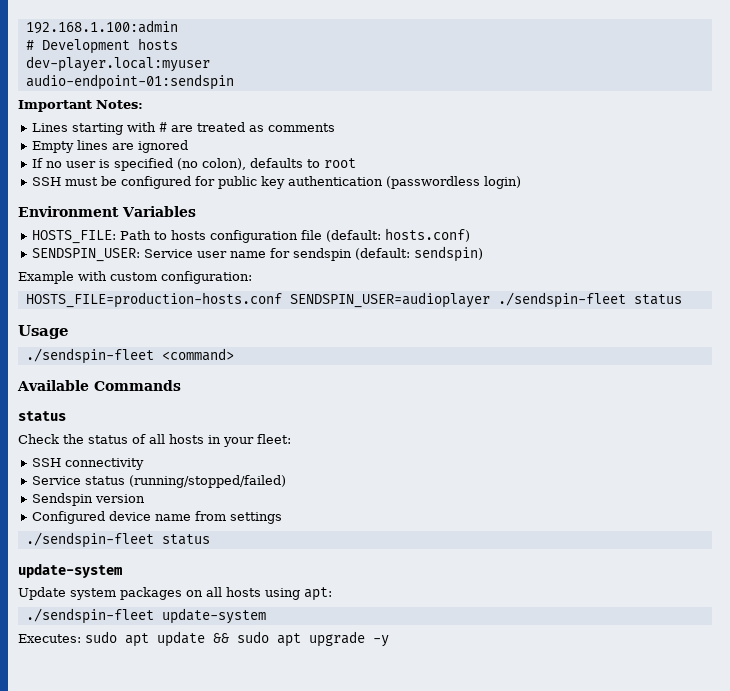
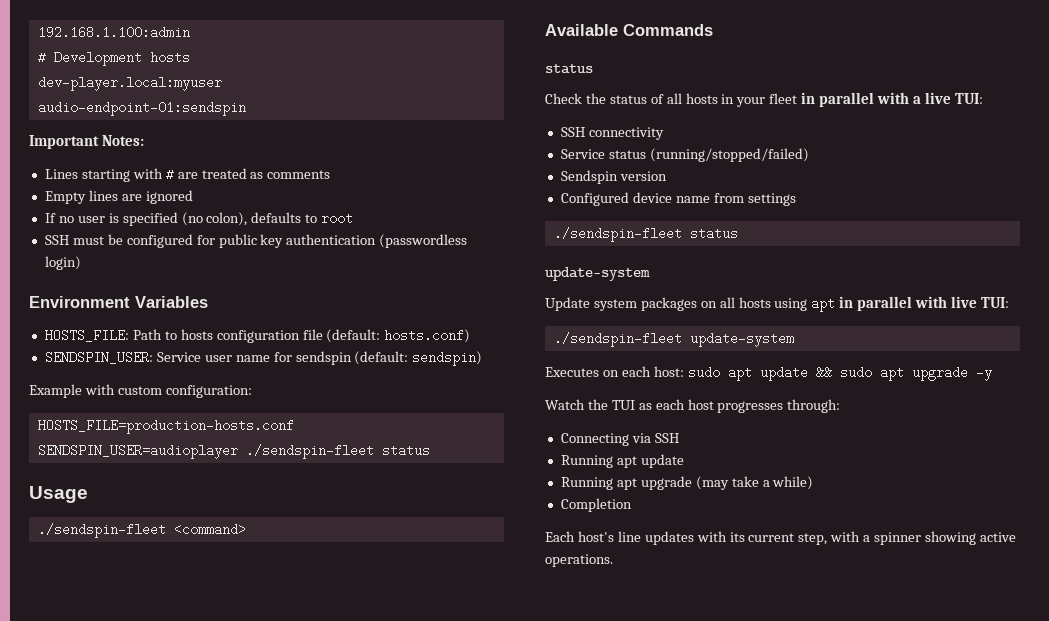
- Check the status of all hosts in your fleet:
+ Check the status of all hosts in your fleet in parallel with a live TUI:
- Update system packages on all hosts using apt:
+ Update system packages on all hosts using apt in parallel with live TUI:
  ./sendspin-fleet update-system
- Executes: sudo apt update && sudo apt upgrade -y
+ Executes on each host: sudo apt update && sudo apt upgrade -y
+ Watch the TUI as each host progresses through:
+ Connecting via SSH
+ Running apt update
+ Running apt upgrade (may take a while)
+ Completion
+ Each host's line updates with its current step, with a spinner showing active operations.

